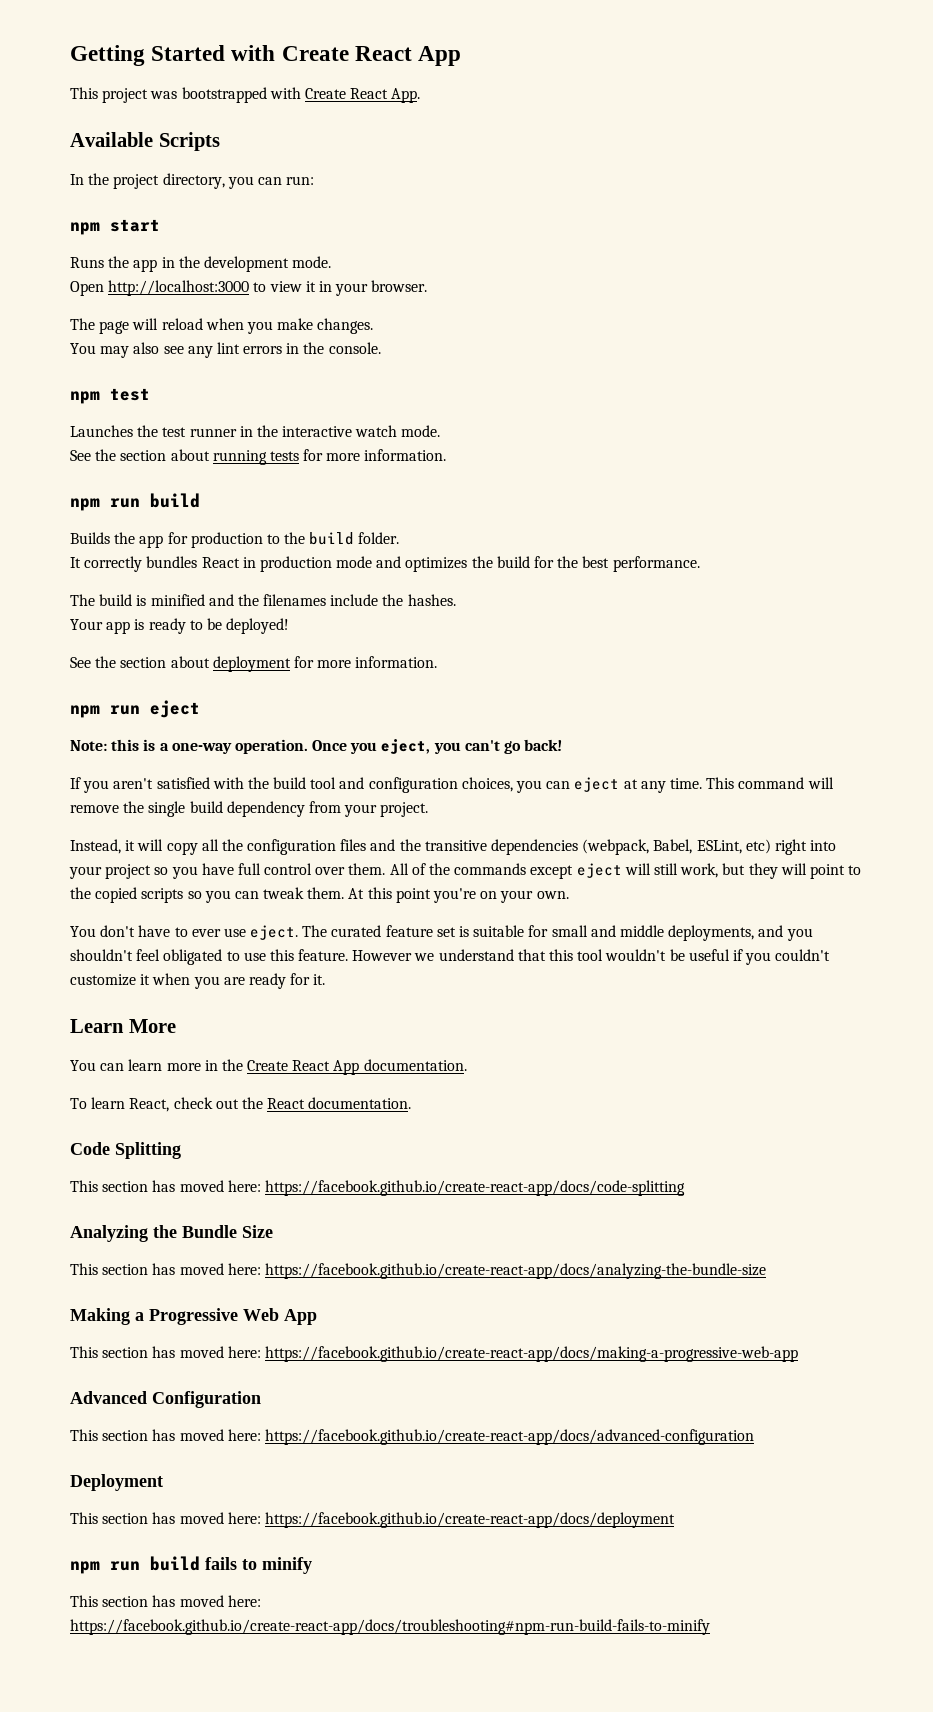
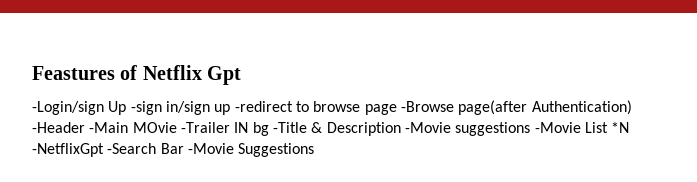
- Getting Started with Create React App
- This project was bootstrapped with Create React App.
- Available Scripts
- In the project directory, you can run:
- npm start
- Runs the app in the development mode.
- Open http://localhost:3000 to view it in your browser.
- The page will reload when you make changes.
- You may also see any lint errors in the console.
- npm test
- Launches the test runner in the interactive watch mode.
- See the section about running tests for more information.
- npm run build
- Builds the app for production to the build folder.
- It correctly bundles React in production mode and optimizes the build for the best performance.
- The build is minified and the filenames include the hashes.
- Your app is ready to be deployed!
- See the section about deployment for more information.
- npm run eject
- Note: this is a one-way operation. Once you eject, you can't go back!
- If you aren't satisfied with the build tool and configuration choices, you can eject at any time. This command will remove the single build dependency from your project.
- Instead, it will copy all the configuration files and the transitive dependencies (webpack, Babel, ESLint, etc) right into your project so you have full control over them. All of the commands except eject will still work, but they will point to the copied scripts so you can tweak them. At this point you're on your own.
- You don't have to ever use eject. The curated feature set is suitable for small and middle deployments, and you shouldn't feel obligated to use this feature. However we understand that this tool wouldn't be useful if you couldn't customize it when you are ready for it.
- Learn More
- You can learn more in the Create React App documentation.
- To learn React, check out the React documentation.
- Code Splitting
- This section has moved here: https://facebook.github.io/create-react-app/docs/code-splitting
- Analyzing the Bundle Size
- This section has moved here: https://facebook.github.io/create-react-app/docs/analyzing-the-bundle-size
- Making a Progressive Web App
- This section has moved here: https://facebook.github.io/create-react-app/docs/making-a-progressive-web-app
- Advanced Configuration
- This section has moved here: https://facebook.github.io/create-react-app/docs/advanced-configuration
- Deployment
- This section has moved here: https://facebook.github.io/create-react-app/docs/deployment
- npm run build fails to minify
- This section has moved here: https://facebook.github.io/create-react-app/docs/troubleshooting#npm-run-build-fails-to-minify
+ Feastures of Netflix Gpt
+ -Login/sign Up -sign in/sign up -redirect to browse page -Browse page(after Authentication) -Header -Main MOvie -Trailer IN bg -Title & Description -Movie suggestions -Movie List *N -NetflixGpt -Search Bar -Movie Suggestions

